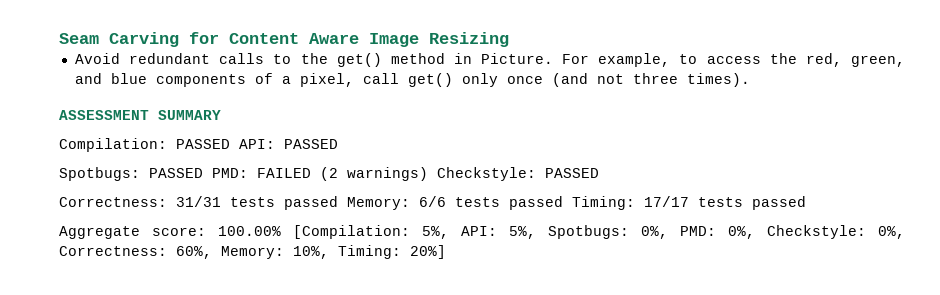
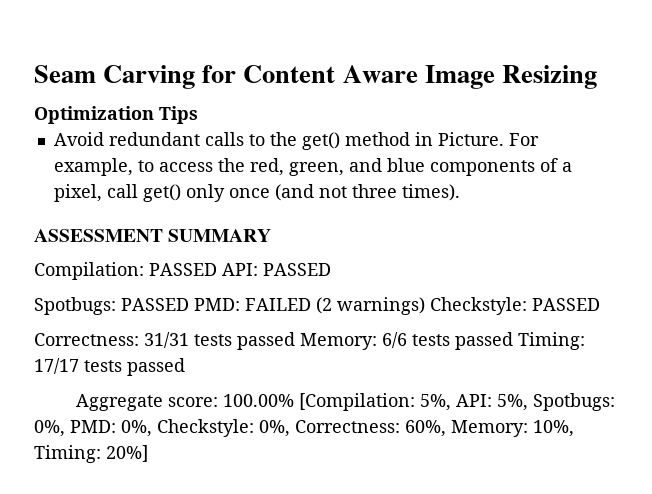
+ Optimization Tips

